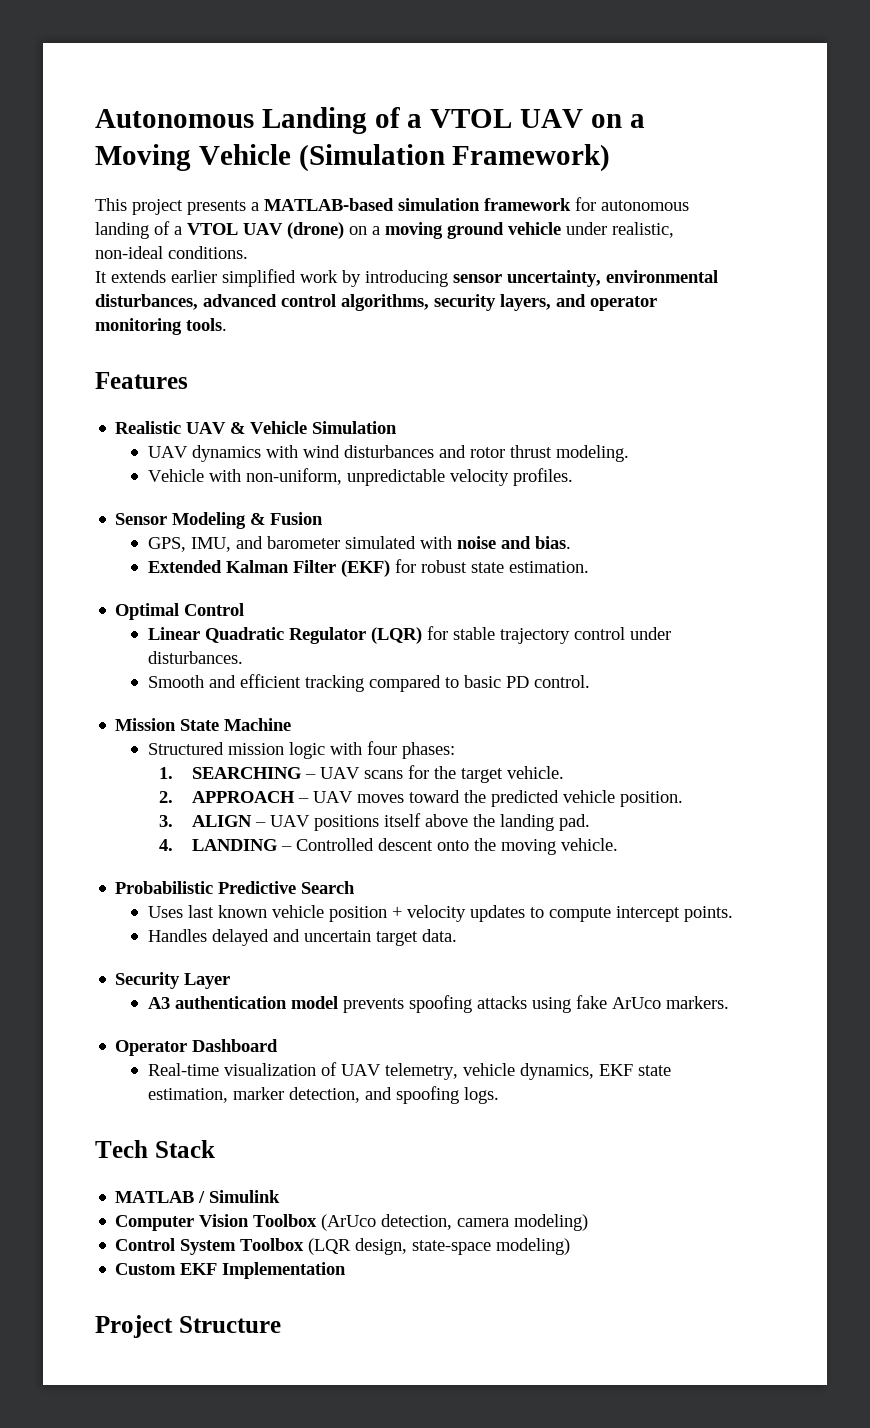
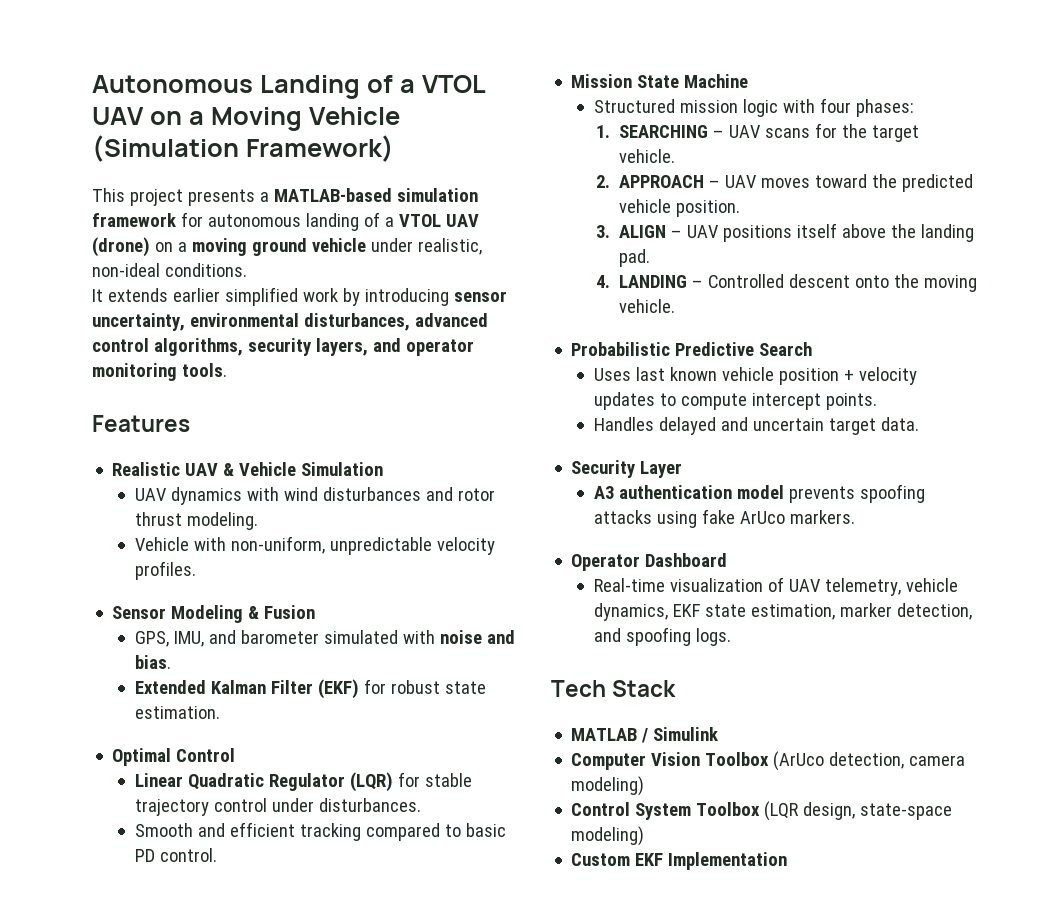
- Project Structure

